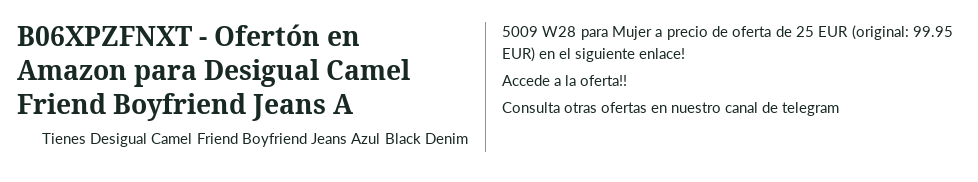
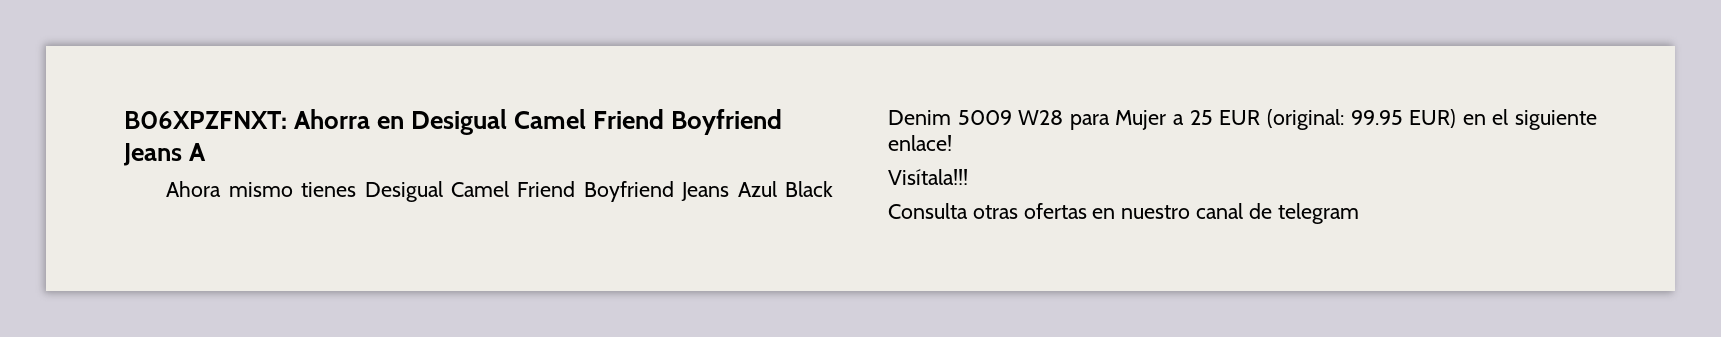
- B06XPZFNXT - Ofertón en Amazon para Desigual Camel Friend Boyfriend Jeans A
+ B06XPZFNXT: Ahorra en Desigual Camel Friend Boyfriend Jeans A
- Tienes Desigual Camel Friend Boyfriend Jeans Azul Black Denim 5009 W28 para Mujer a precio de oferta de 25 EUR (original: 99.95 EUR) en el siguiente enlace!
+ Ahora mismo tienes Desigual Camel Friend Boyfriend Jeans Azul Black Denim 5009 W28 para Mujer a 25 EUR (original: 99.95 EUR) en el siguiente enlace!
- Accede a la oferta!!
+ Visítala!!!

